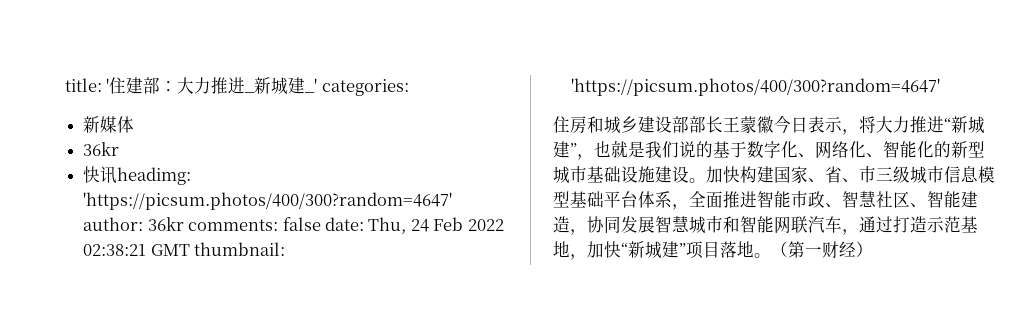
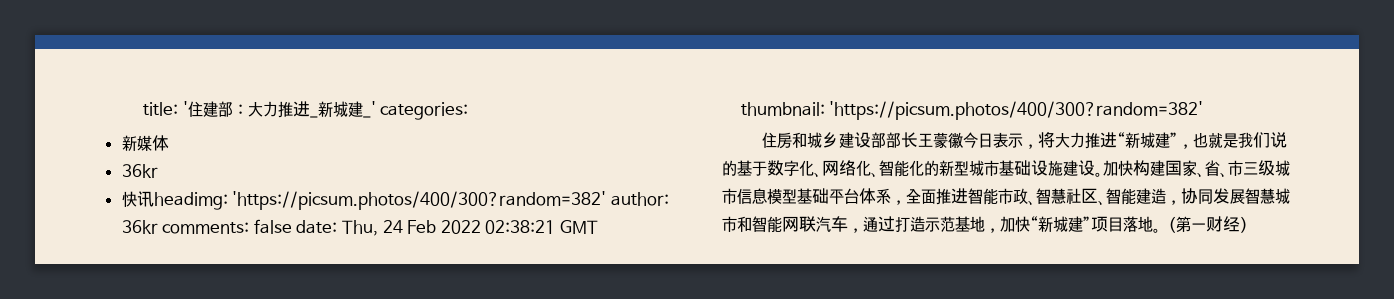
- 快讯headimg: 'https://picsum.photos/400/300?random=4647' author: 36kr comments: false date: Thu, 24 Feb 2022 02:38:21 GMT thumbnail: 'https://picsum.photos/400/300?random=4647'
+ 快讯headimg: 'https://picsum.photos/400/300?random=382' author: 36kr comments: false date: Thu, 24 Feb 2022 02:38:21 GMT thumbnail: 'https://picsum.photos/400/300?random=382'

